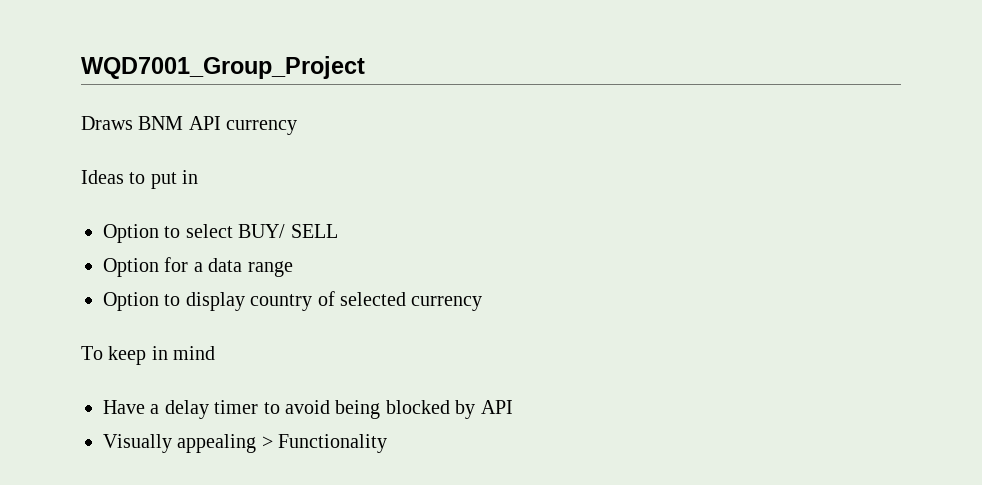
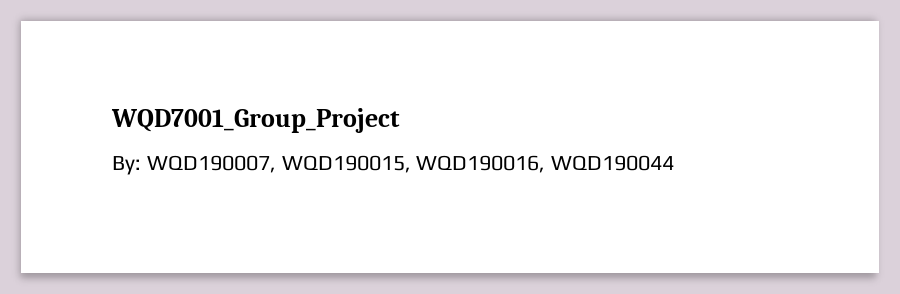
- Draws BNM API currency
- Ideas to put in
- Option to select BUY/ SELL
- Option for a data range
- Option to display country of selected currency
- To keep in mind
- Have a delay timer to avoid being blocked by API
- Visually appealing > Functionality
+ By: WQD190007, WQD190015, WQD190016, WQD190044

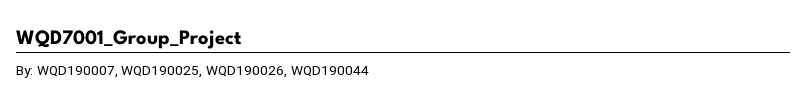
- By: WQD190007, WQD190015, WQD190016, WQD190044
+ By: WQD190007, WQD190025, WQD190026, WQD190044

